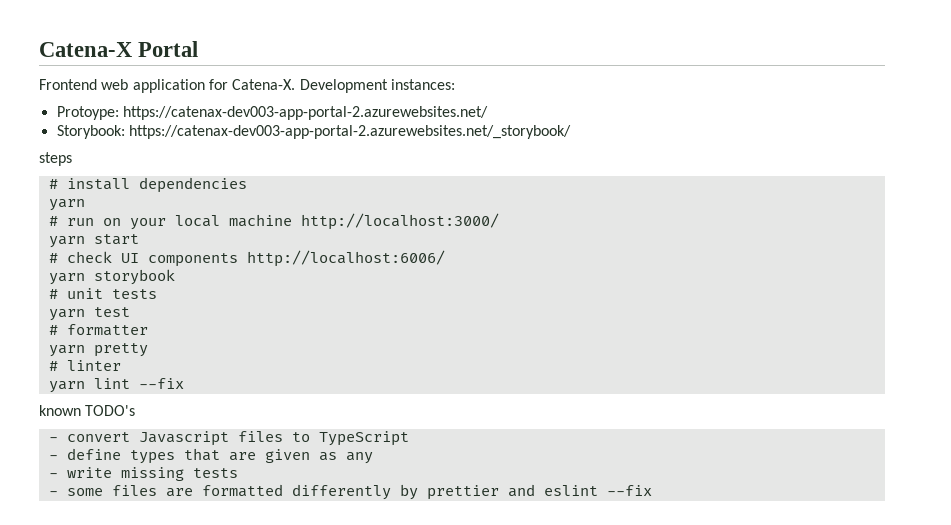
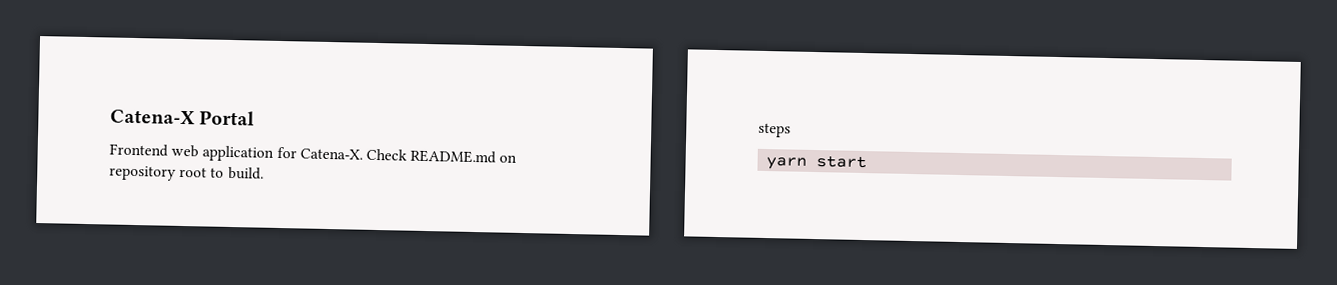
- Development instances:
- Protoype: https://catenax-dev003-app-portal-2.azurewebsites.net/
- Storybook: https://catenax-dev003-app-portal-2.azurewebsites.net/_storybook/
+ Check README.md on repository root to build.
  steps
- # install dependencies
- yarn
- # run on your local machine http://localhost:3000/
  yarn start
- # check UI components http://localhost:6006/
- yarn storybook
- # unit tests
- yarn test
- # formatter
- yarn pretty
- # linter
- yarn lint --fix
- known TODO's
- - convert Javascript files to TypeScript
- - define types that are given as any
- - write missing tests
- - some files are formatted differently by prettier and eslint --fix

